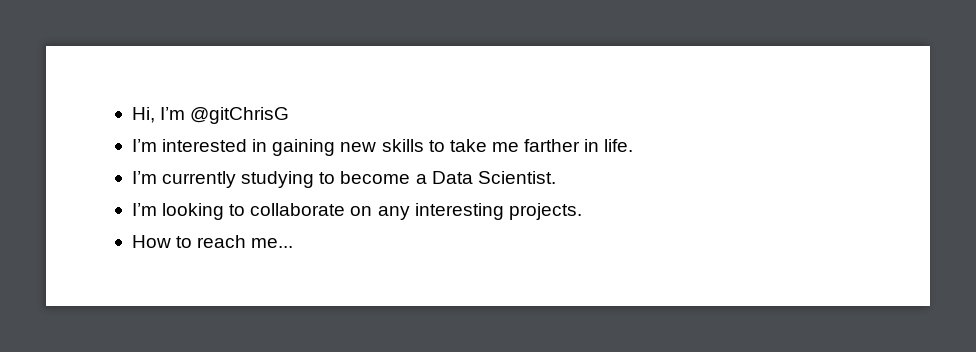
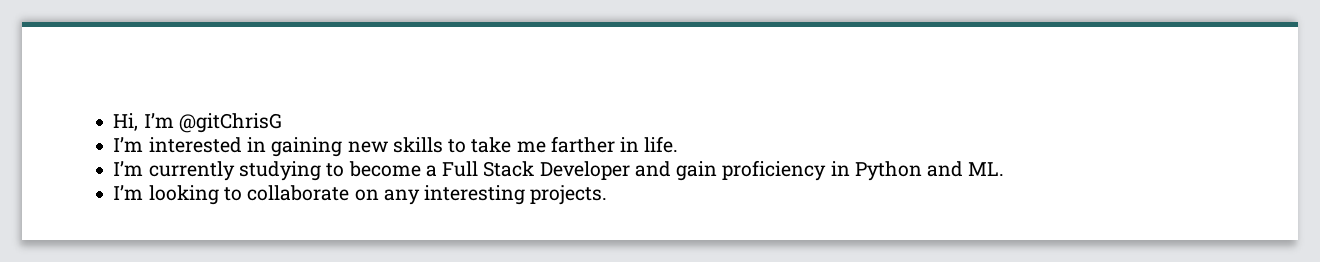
- I’m currently studying to become a Data Scientist.
+ I’m currently studying to become a Full Stack Developer and gain proficiency in Python and ML.
- How to reach me...

